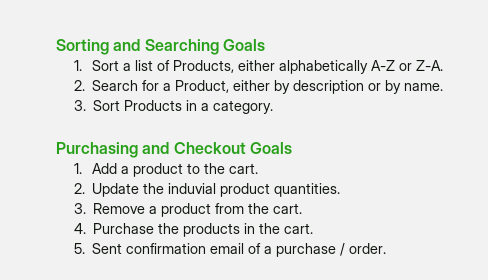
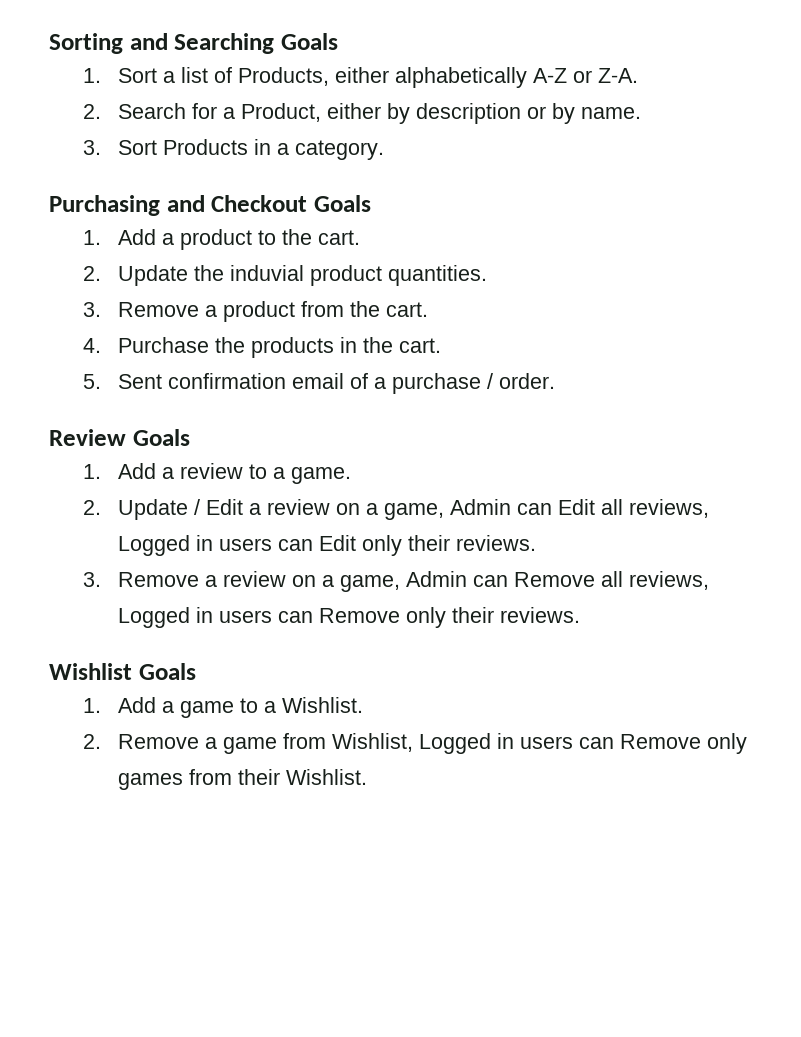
+ Review Goals
+ 1. Add a review to a game.
+ 2. Update / Edit a review on a game, Admin can Edit all reviews, Logged in users can Edit only their reviews.
+ 3. Remove a review on a game, Admin can Remove all reviews, Logged in users can Remove only their reviews.
+ Wishlist Goals
+ 1. Add a game to a Wishlist.
+ 2. Remove a game from Wishlist, Logged in users can Remove only games from their Wishlist.

